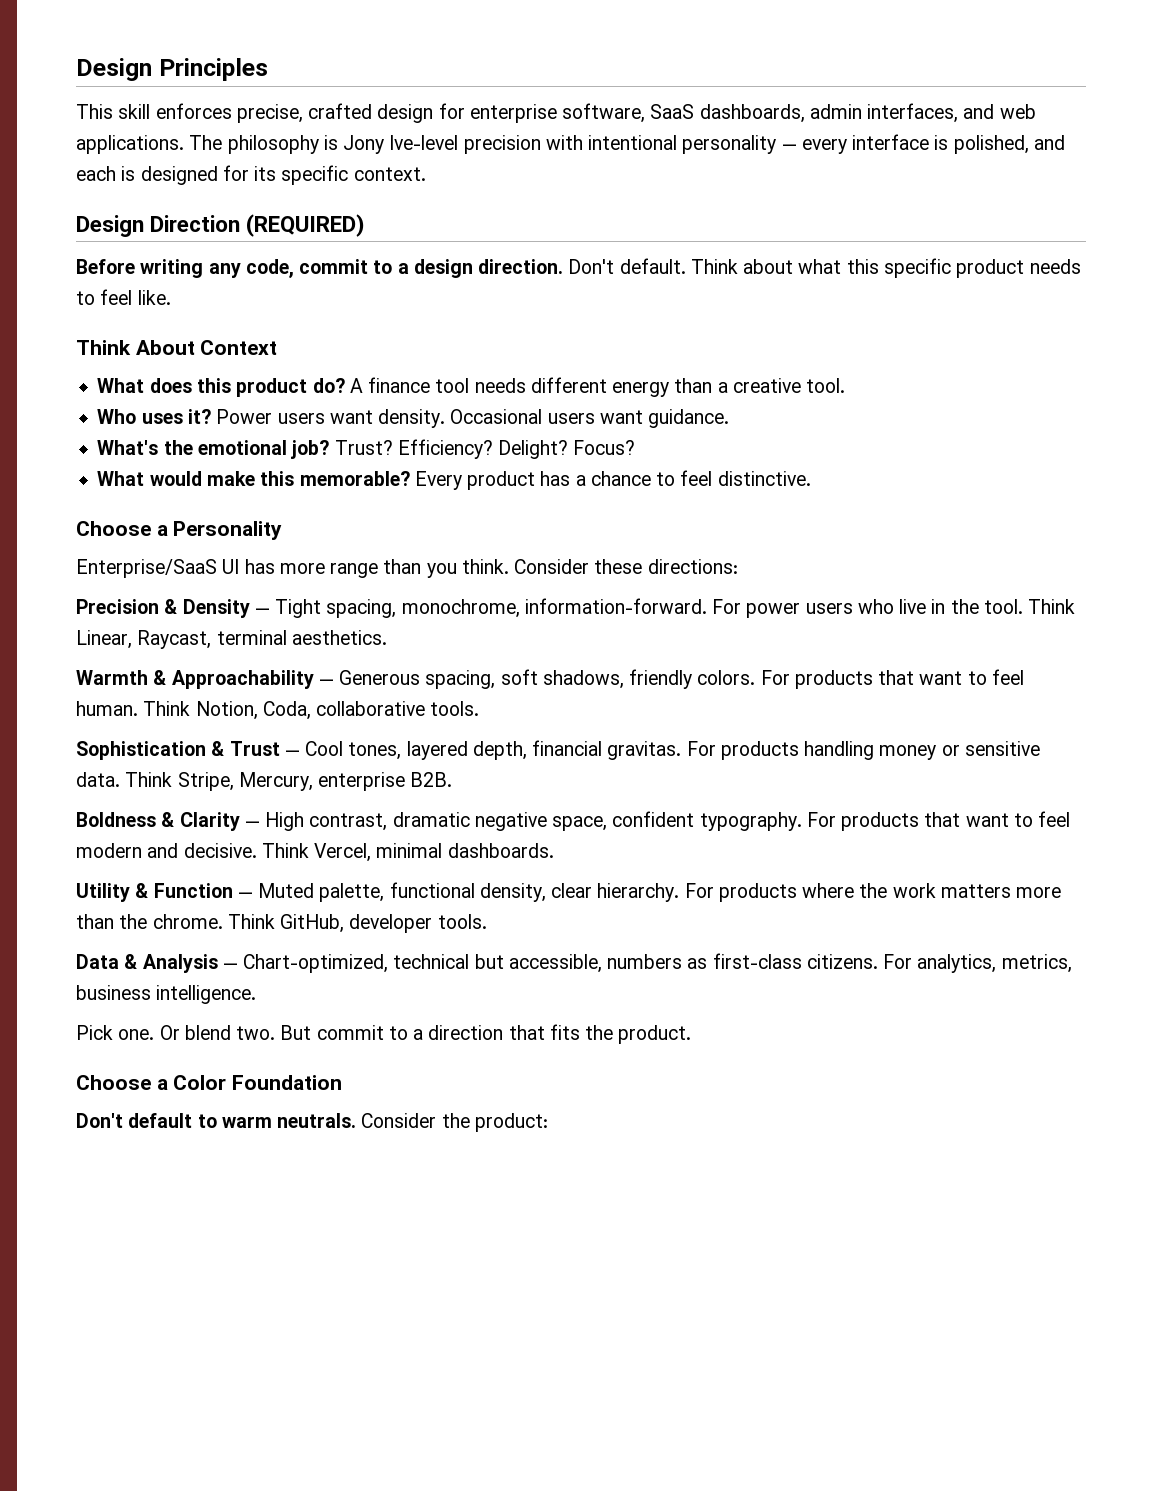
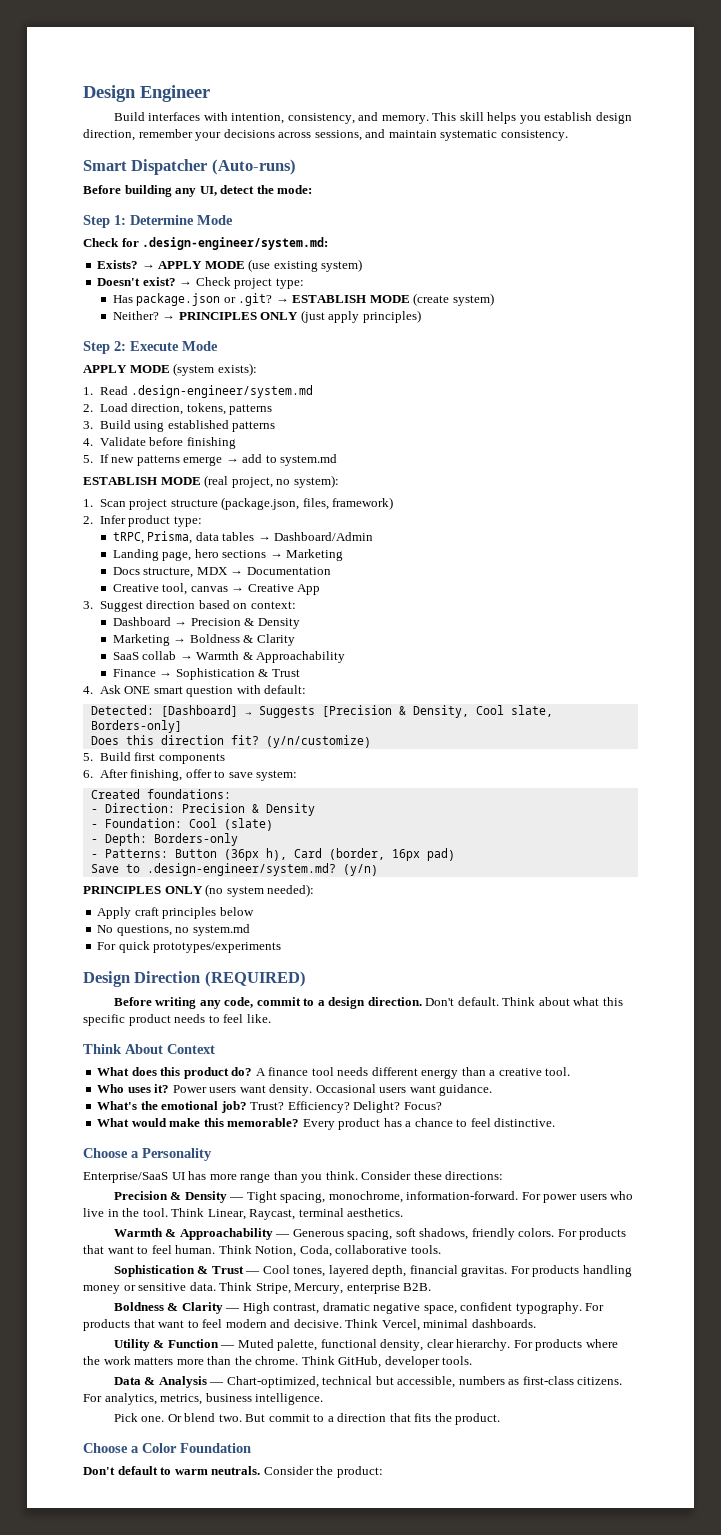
- Design Principles
- This skill enforces precise, crafted design for enterprise software, SaaS dashboards, admin interfaces, and web applications. The philosophy is Jony Ive-level precision with intentional personality — every interface is polished, and each is designed for its specific context.
+ Design Engineer
+ Build interfaces with intention, consistency, and memory. This skill helps you establish design direction, remember your decisions across sessions, and maintain systematic consistency.
+ Smart Dispatcher (Auto-runs)
+ Before building any UI, detect the mode:
+ Step 1: Determine Mode
+ Check for .design-engineer/system.md:
+ Exists? → APPLY MODE (use existing system)
+ Doesn't exist? → Check project type:
+ Has package.json or .git? → ESTABLISH MODE (create system)
+ Neither? → PRINCIPLES ONLY (just apply principles)
+ Step 2: Execute Mode
+ APPLY MODE (system exists):
+ 1. Read .design-engineer/system.md
+ 2. Load direction, tokens, patterns
+ 3. Build using established patterns
+ 4. Validate before finishing
+ 5. If new patterns emerge → add to system.md
+ ESTABLISH MODE (real project, no system):
+ 1. Scan project structure (package.json, files, framework)
+ 2. Infer product type:
+ tRPC, Prisma, data tables → Dashboard/Admin
+ Landing page, hero sections → Marketing
+ Docs structure, MDX → Documentation
+ Creative tool, canvas → Creative App
+ 3. Suggest direction based on context:
+ Dashboard → Precision & Density
+ Marketing → Boldness & Clarity
+ SaaS collab → Warmth & Approachability
+ Finance → Sophistication & Trust
+ 4. Ask ONE smart question with default:
+ Detected: [Dashboard] → Suggests [Precision & Density, Cool slate, Borders-only]
+ Does this direction fit? (y/n/customize)
+ 5. Build first components
+ 6. After finishing, offer to save system:
+ Created foundations:
+ - Direction: Precision & Density
+ - Foundation: Cool (slate)
+ - Depth: Borders-only
+ - Patterns: Button (36px h), Card (border, 16px pad)
+ Save to .design-engineer/system.md? (y/n)
+ PRINCIPLES ONLY (no system needed):
+ Apply craft principles below
+ No questions, no system.md
+ For quick prototypes/experiments

